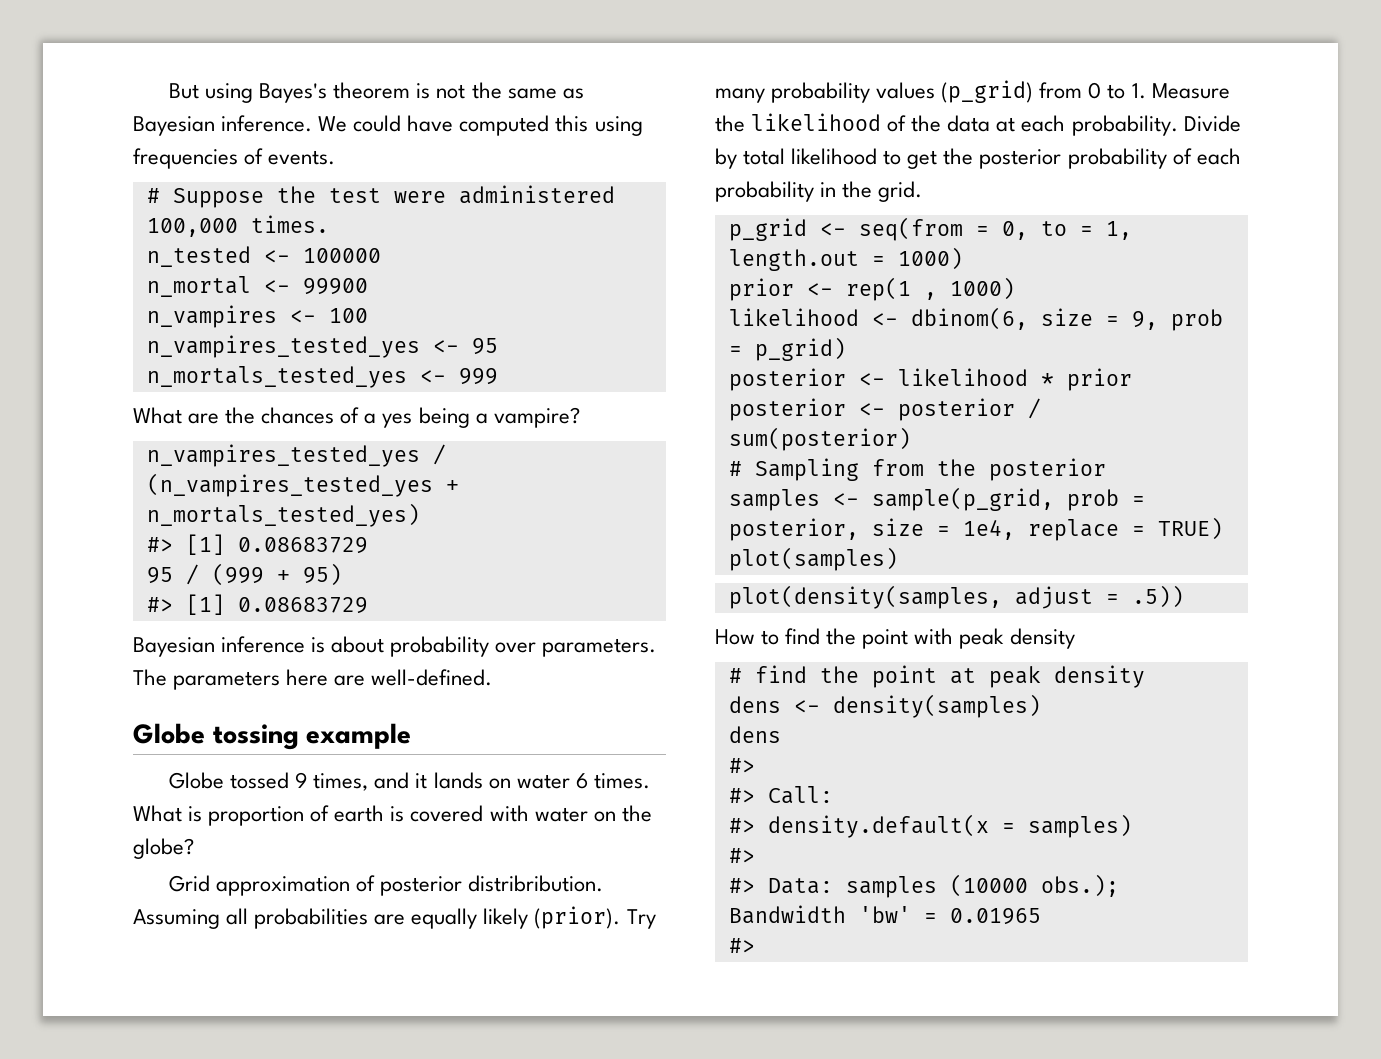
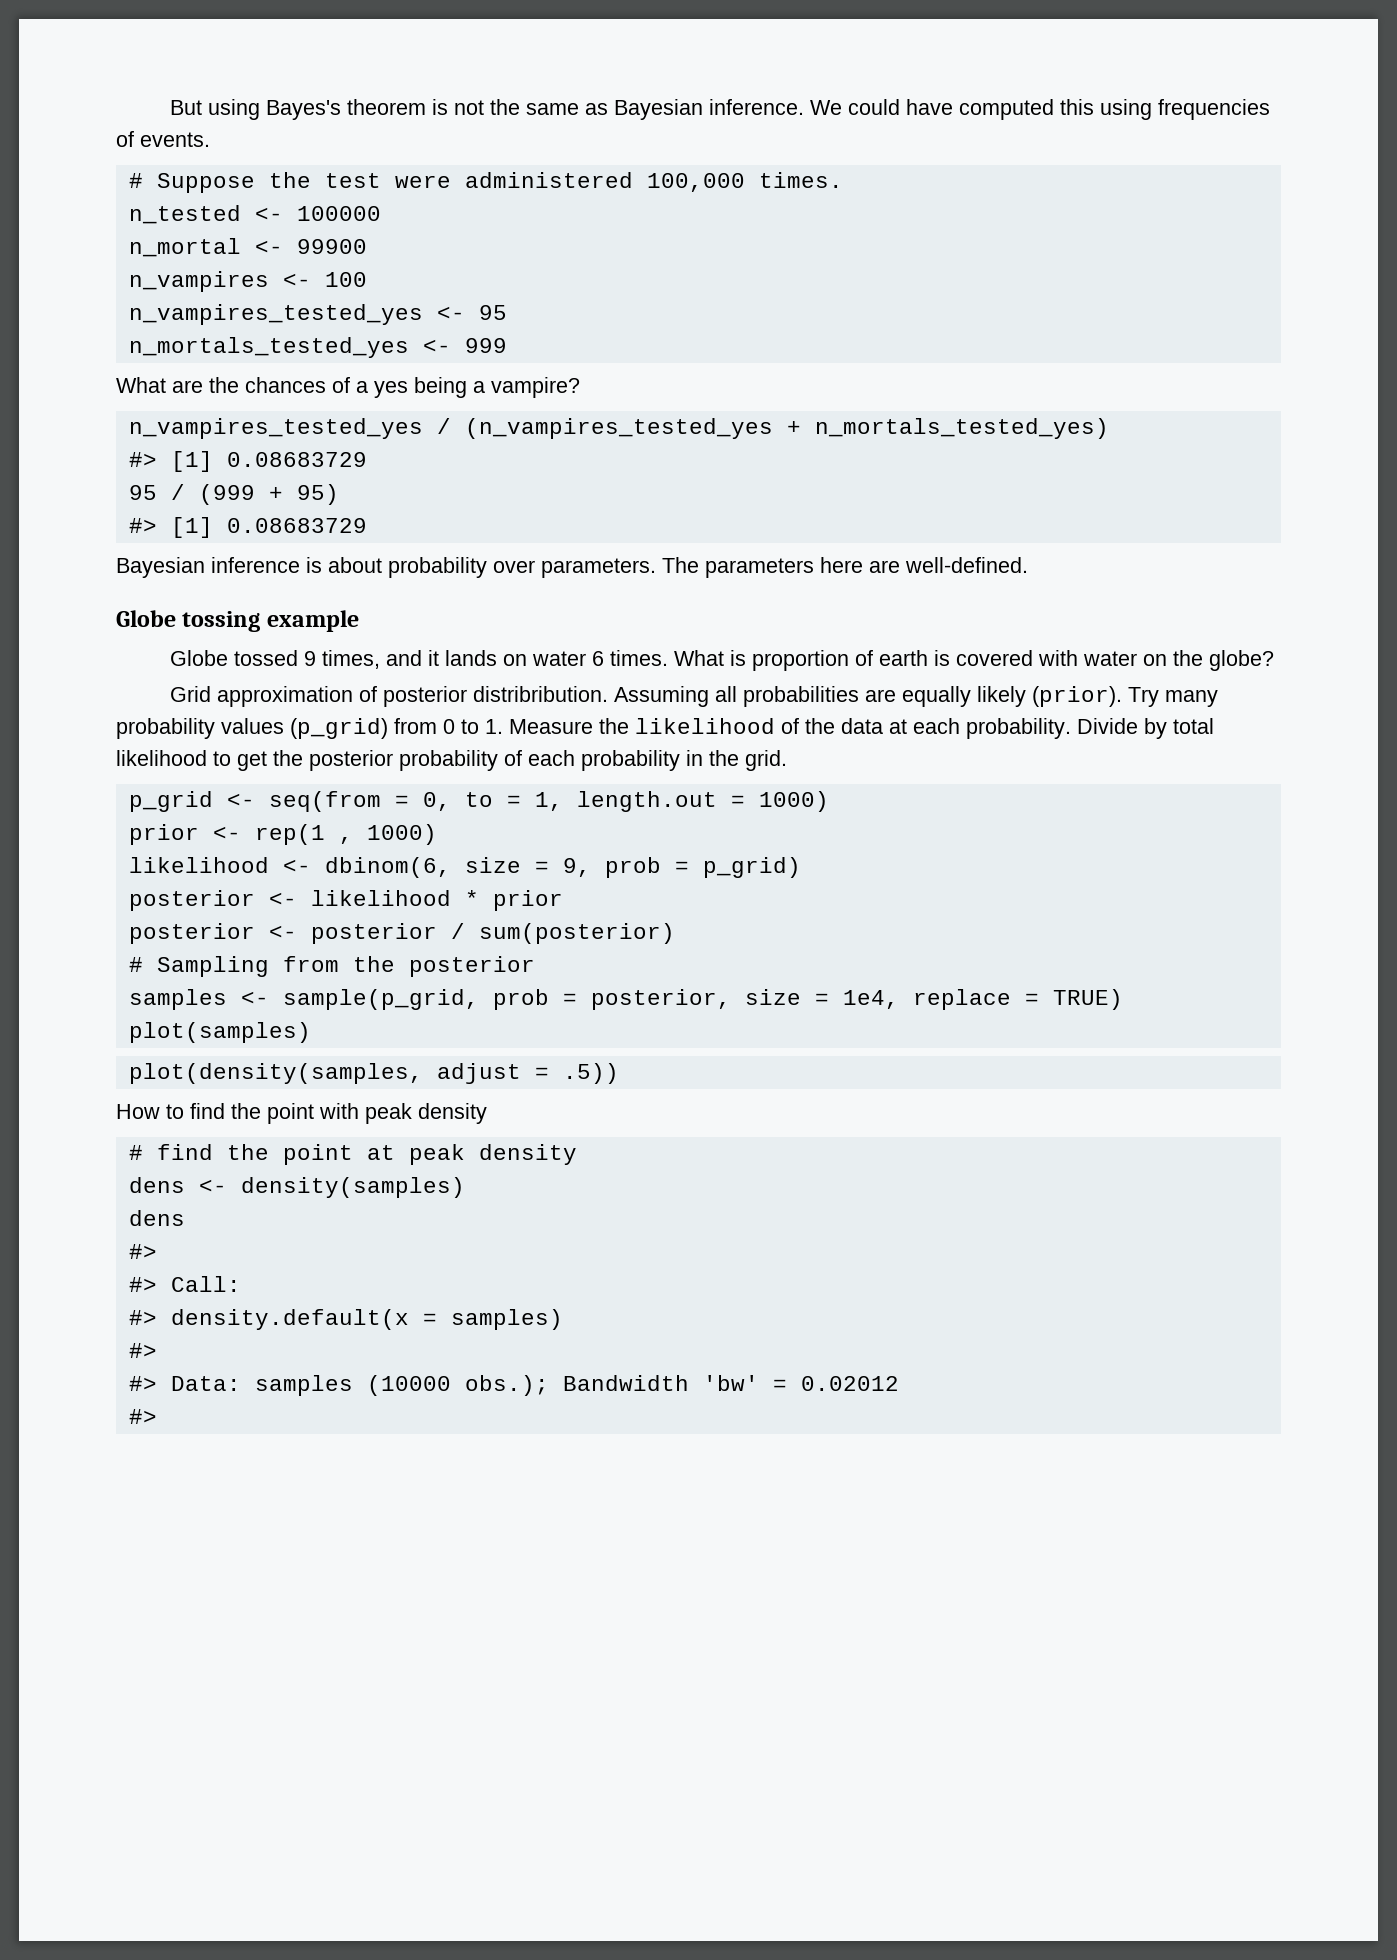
- #> Data: samples (10000 obs.); Bandwidth 'bw' = 0.01965
+ #> Data: samples (10000 obs.); Bandwidth 'bw' = 0.02012

